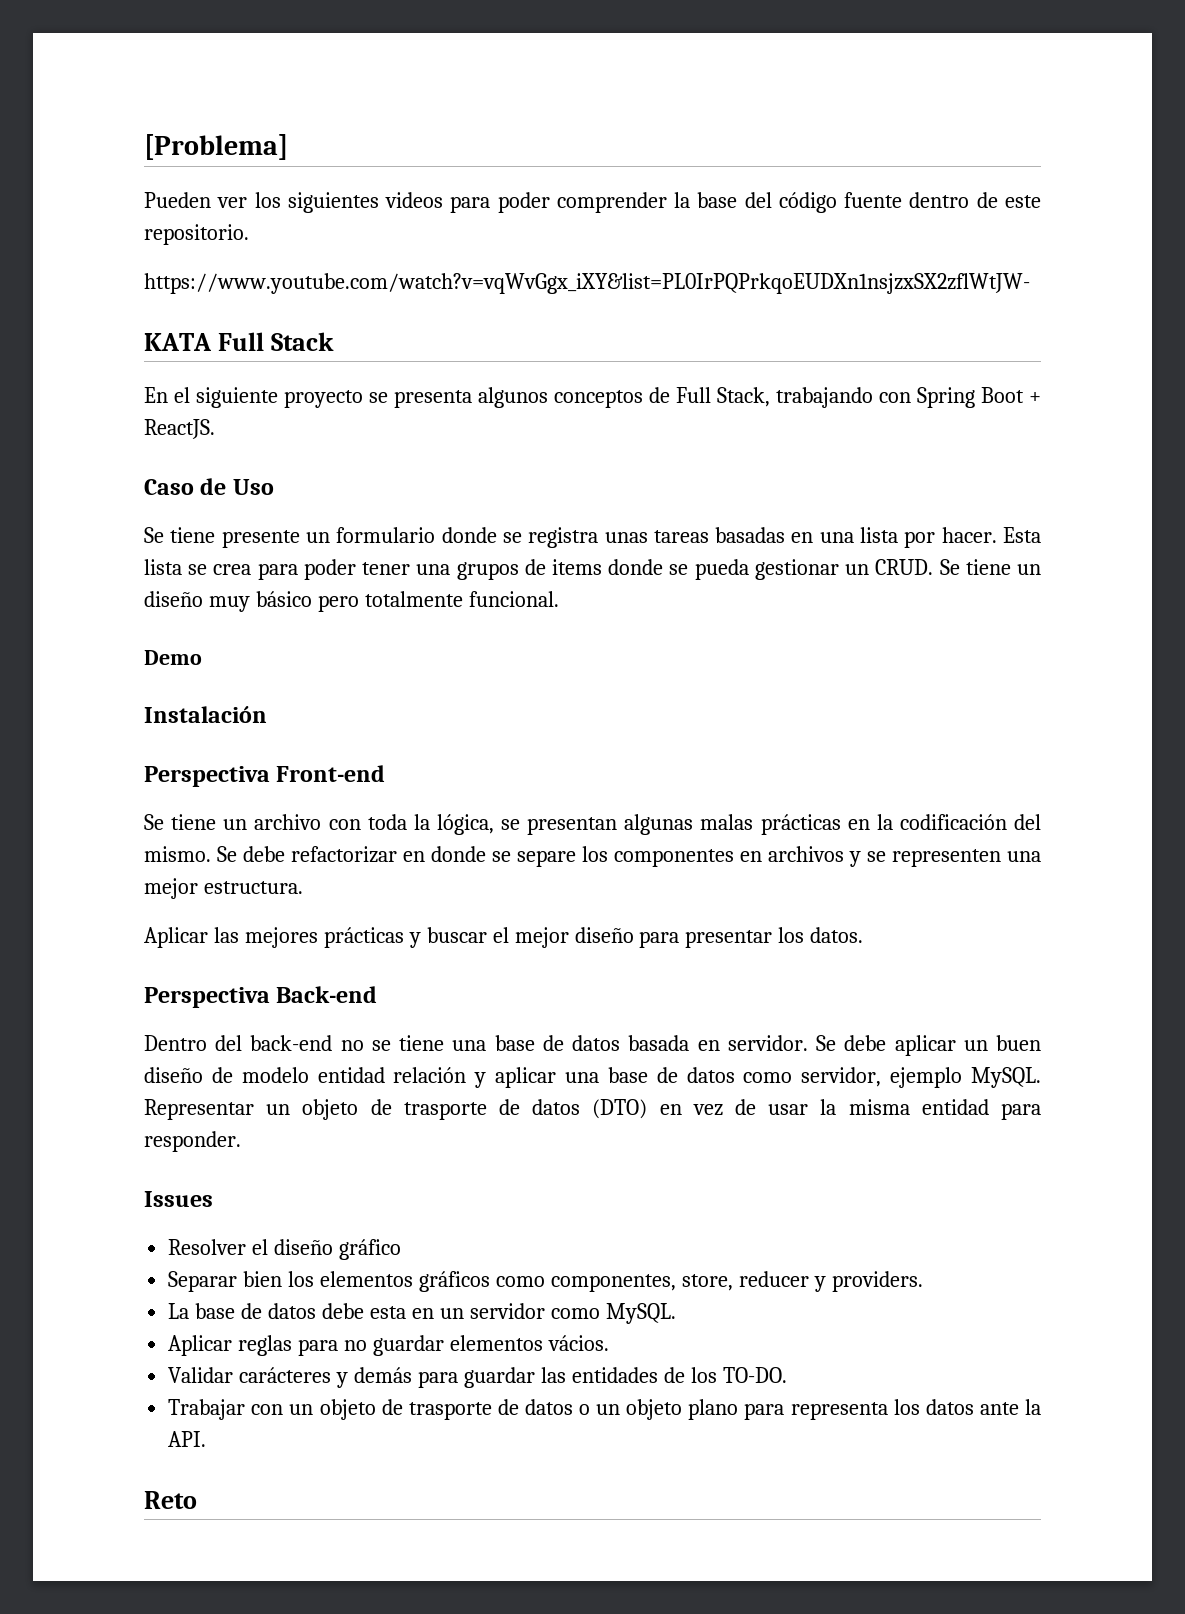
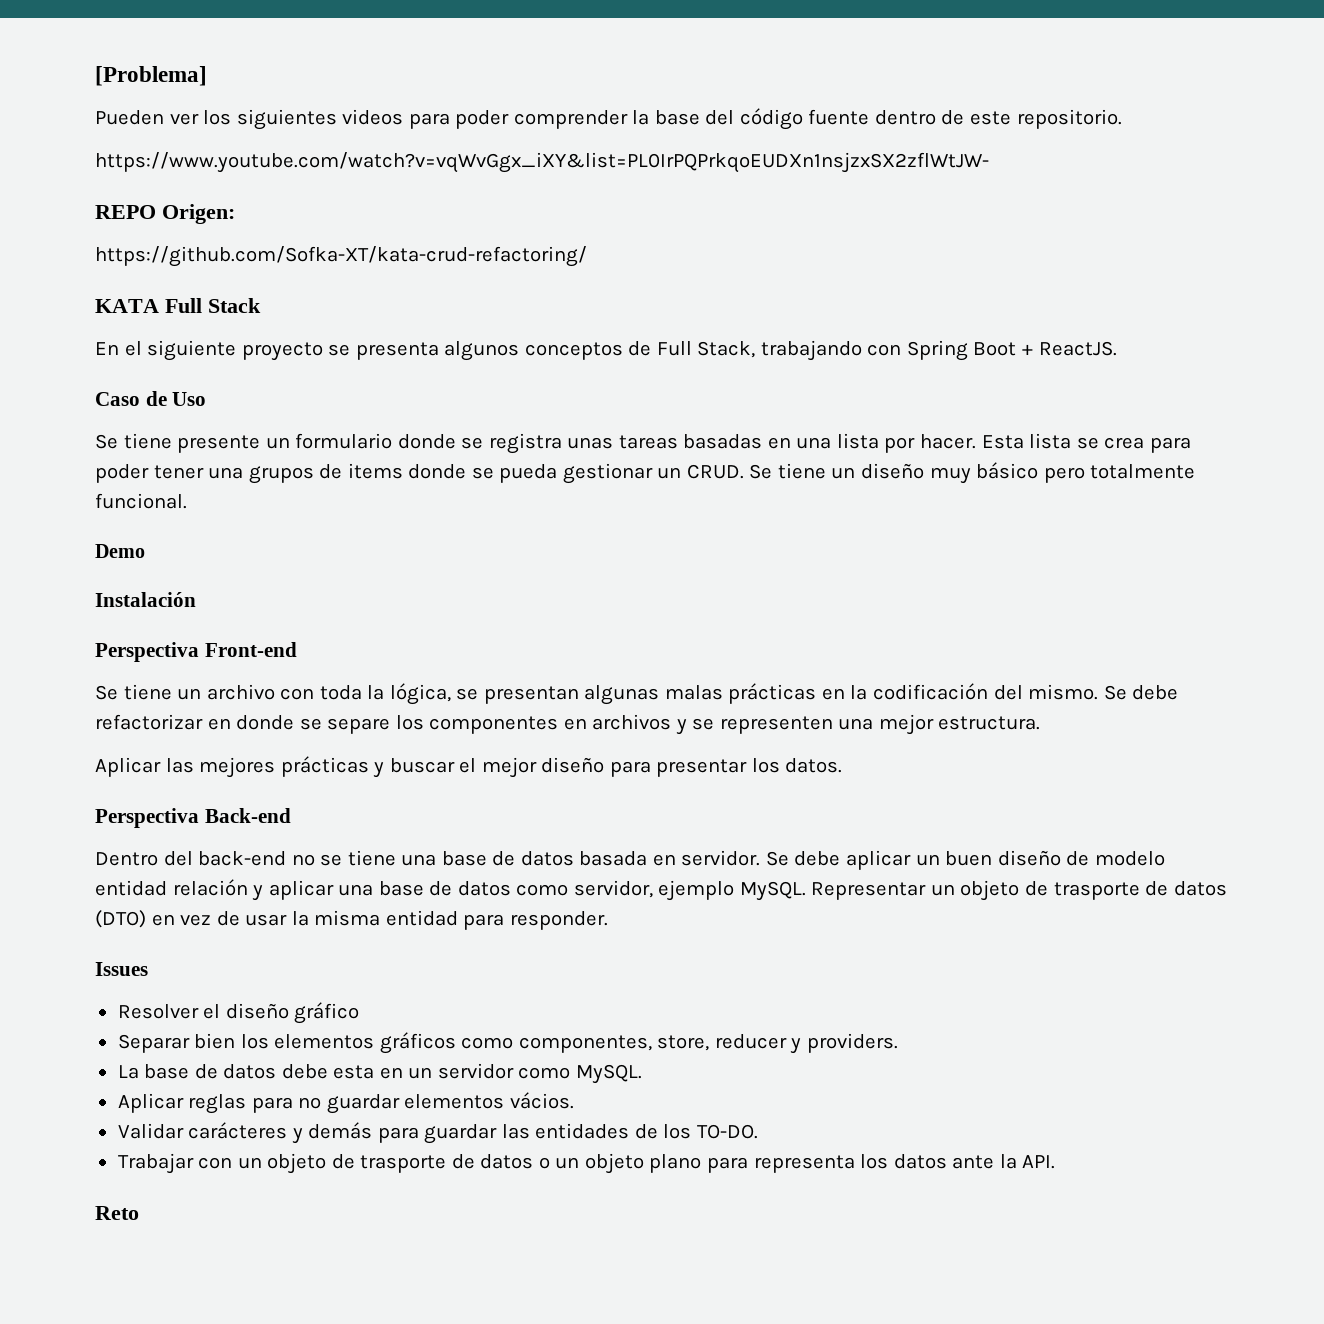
+ REPO Origen:
+ https://github.com/Sofka-XT/kata-crud-refactoring/

